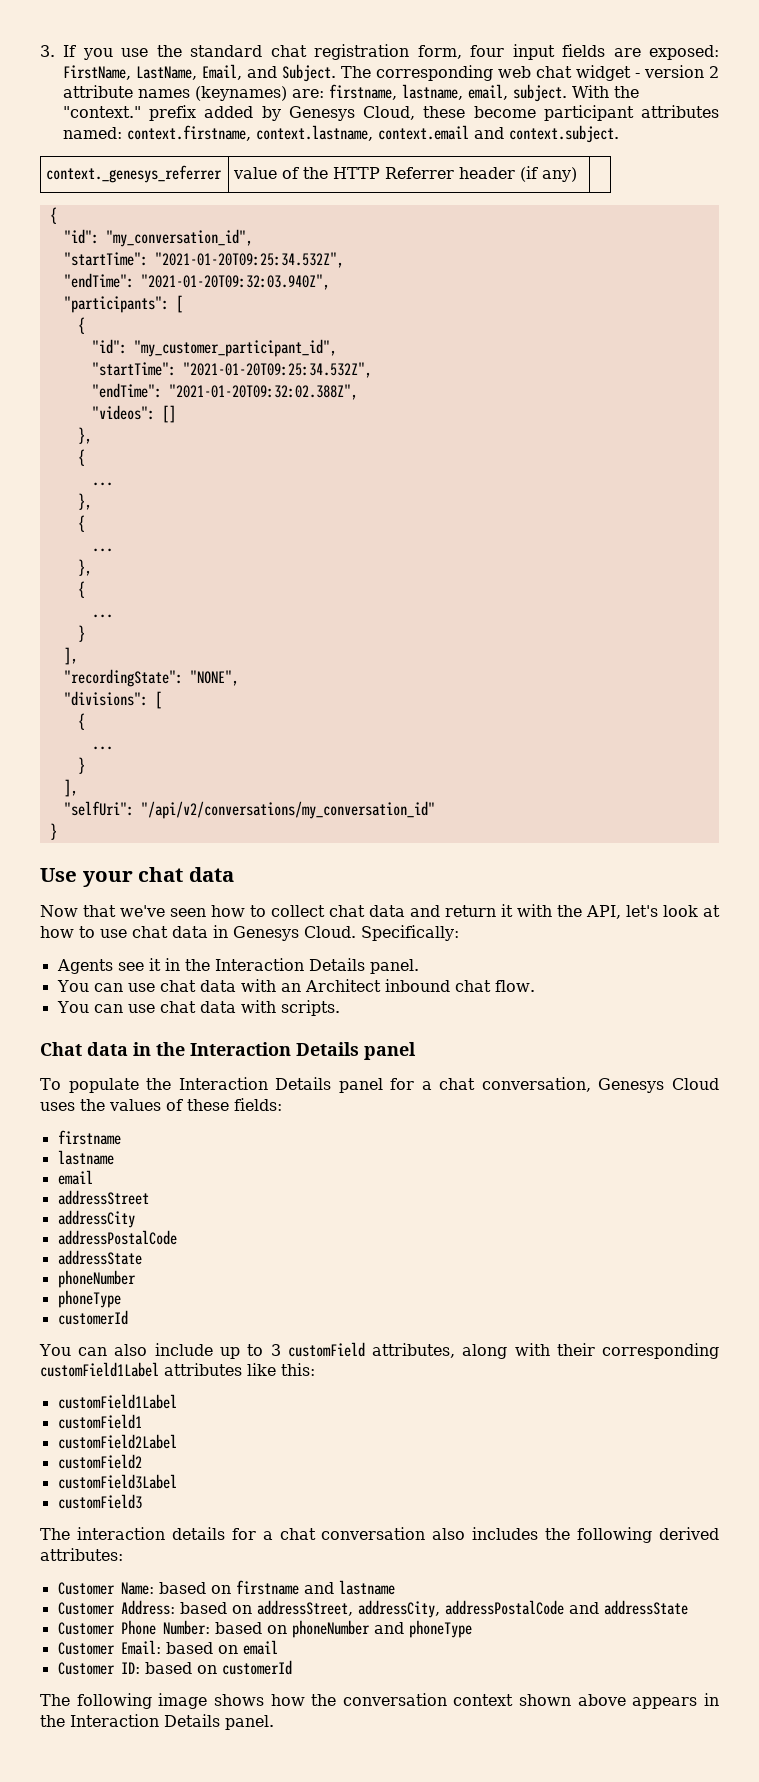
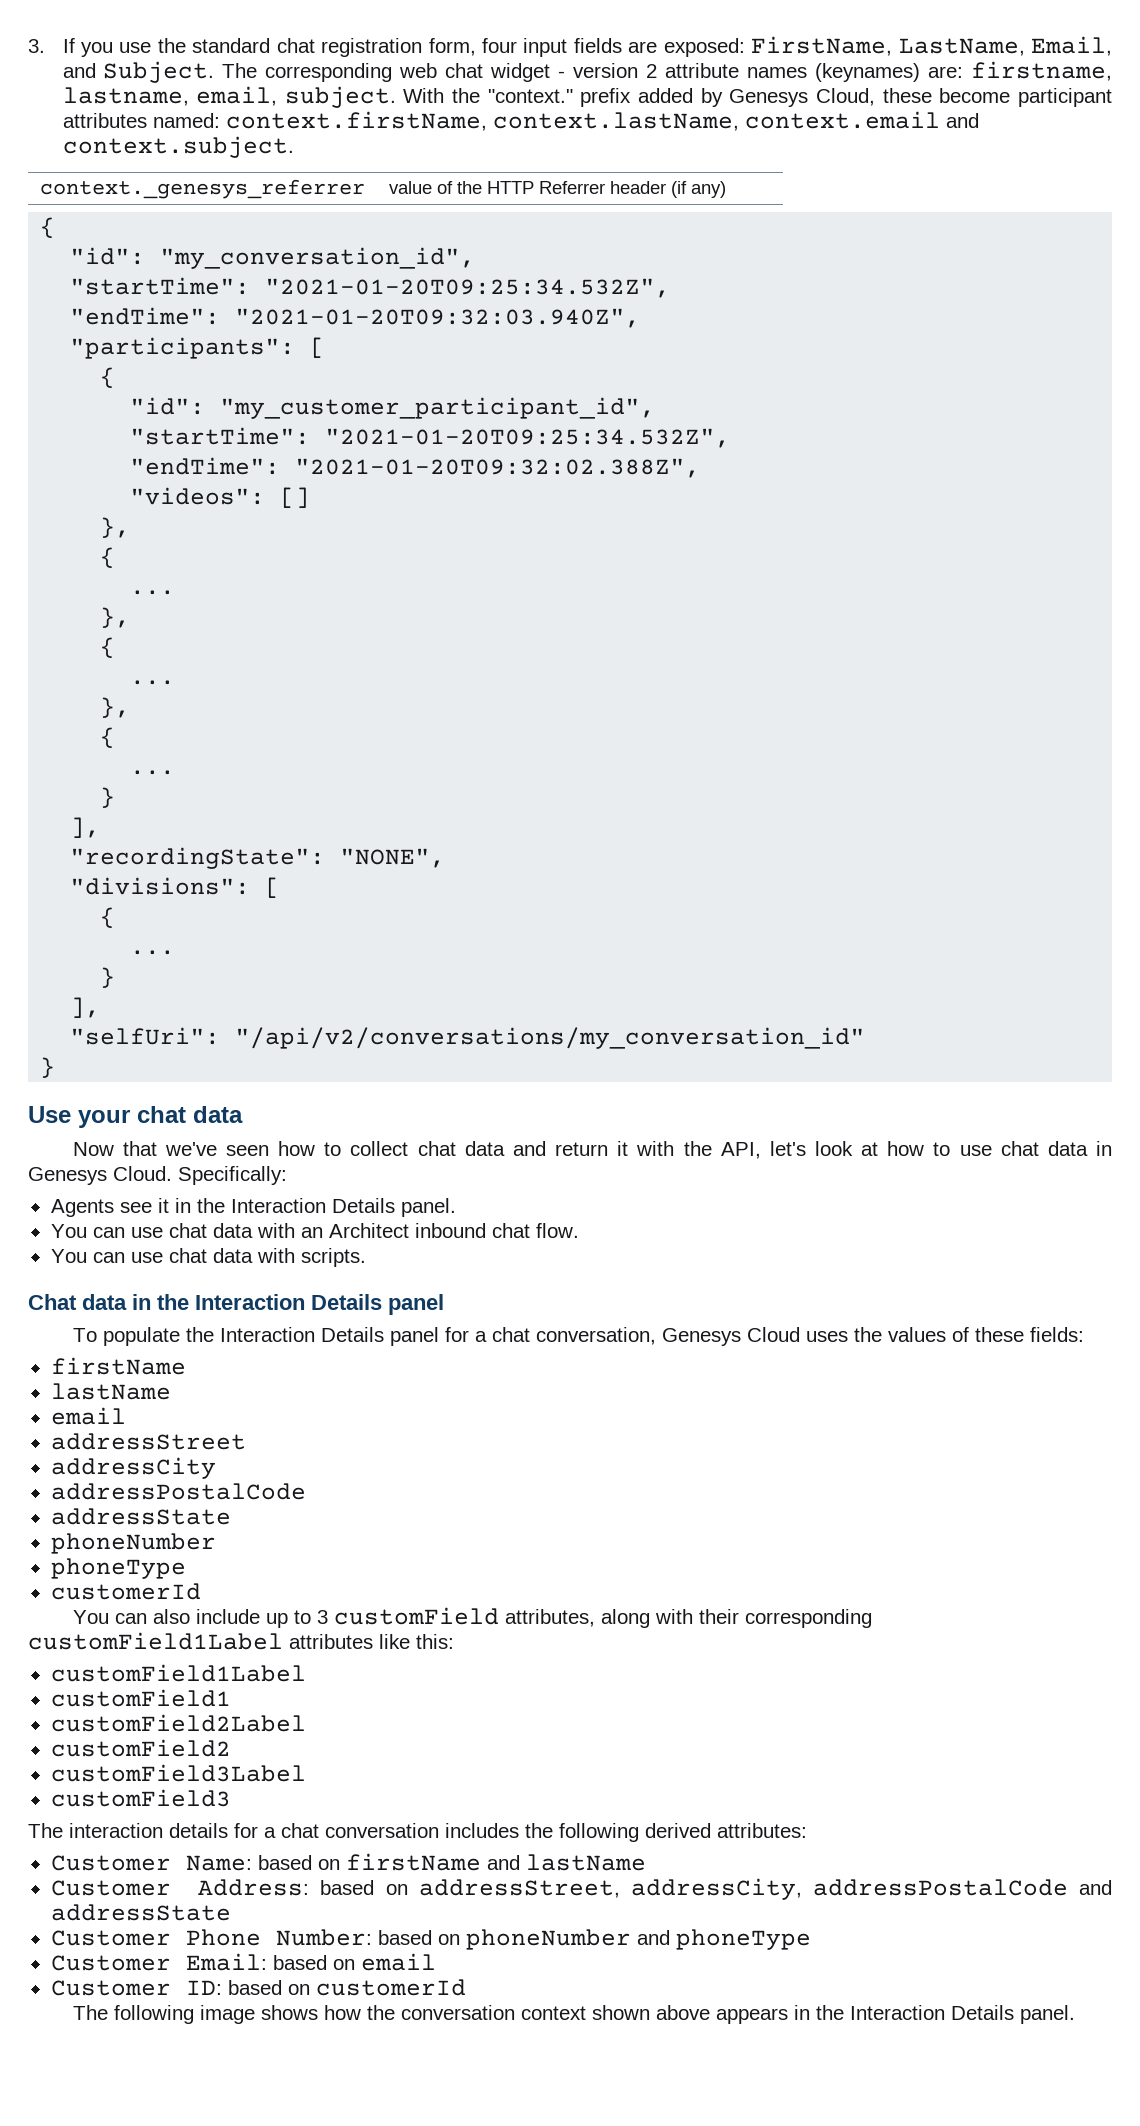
- With the "context." prefix added by Genesys Cloud, these become participant attributes named: context.firstname, context.lastname, context.email and context.subject.
+ With the "context." prefix added by Genesys Cloud, these become participant attributes named: context.firstName, context.lastName, context.email and context.subject.
  To populate the Interaction Details panel for a chat conversation, Genesys Cloud uses the values of these fields:
- firstname
- lastname
+ firstName
+ lastName
- The interaction details for a chat conversation also includes the following derived attributes:
+ The interaction details for a chat conversation includes the following derived attributes:
- Customer Name: based on firstname and lastname
+ Customer Name: based on firstName and lastName

